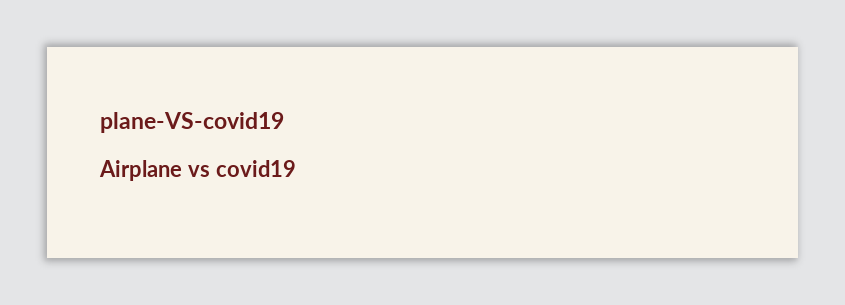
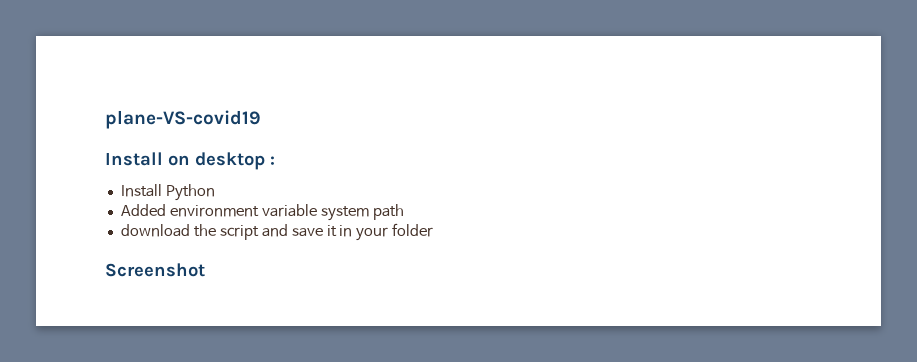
- Airplane vs covid19
+ Install on desktop :
+ Install Python
+ Added environment variable system path
+ download the script and save it in your folder
+ Screenshot

